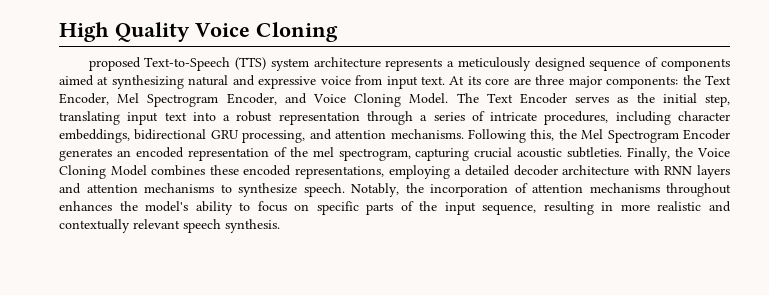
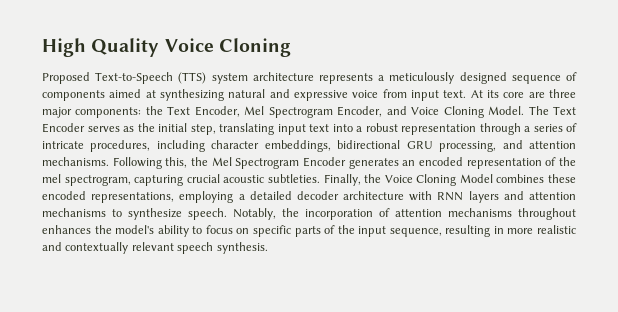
- proposed Text-to-Speech (TTS) system architecture represents a meticulously designed sequence of components aimed at synthesizing natural and expressive voice from input text.
+ Proposed Text-to-Speech (TTS) system architecture represents a meticulously designed sequence of components aimed at synthesizing natural and expressive voice from input text.

